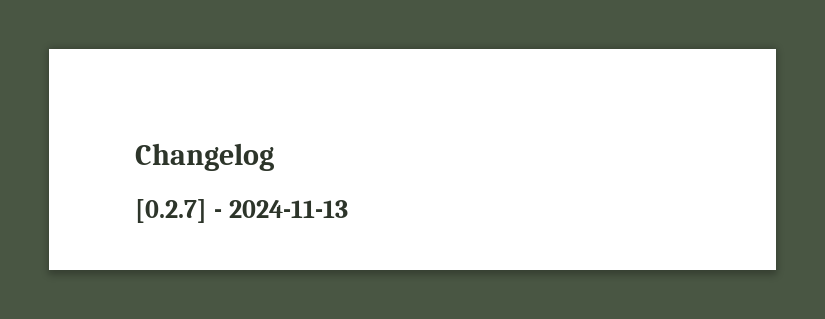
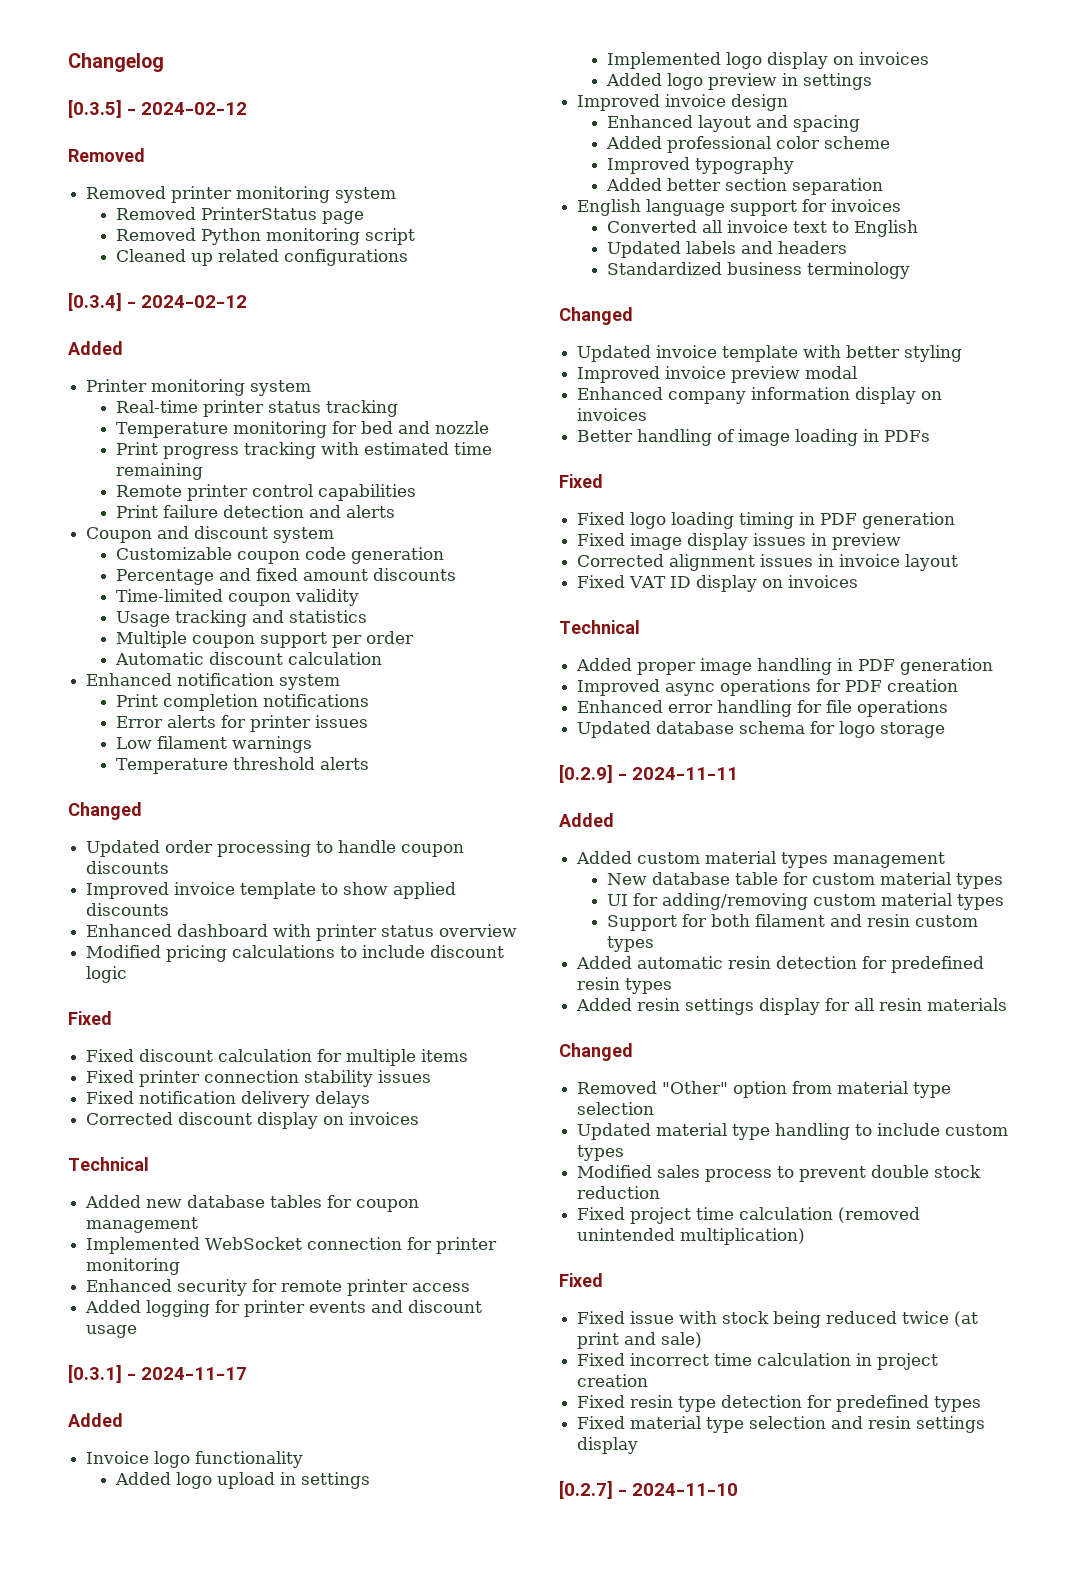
+ [0.3.5] - 2024-02-12
+ Removed
+ Removed printer monitoring system
+ Removed PrinterStatus page
+ Removed Python monitoring script
+ Cleaned up related configurations
+ [0.3.4] - 2024-02-12
+ Added
+ Printer monitoring system
+ Real-time printer status tracking
+ Temperature monitoring for bed and nozzle
+ Print progress tracking with estimated time remaining
+ Remote printer control capabilities
+ Print failure detection and alerts
+ Coupon and discount system
+ Customizable coupon code generation
+ Percentage and fixed amount discounts
+ Time-limited coupon validity
+ Usage tracking and statistics
+ Multiple coupon support per order
+ Automatic discount calculation
+ Enhanced notification system
+ Print completion notifications
+ Error alerts for printer issues
+ Low filament warnings
+ Temperature threshold alerts
+ Changed
+ Updated order processing to handle coupon discounts
+ Improved invoice template to show applied discounts
+ Enhanced dashboard with printer status overview
+ Modified pricing calculations to include discount logic
+ Fixed
+ Fixed discount calculation for multiple items
+ Fixed printer connection stability issues
+ Fixed notification delivery delays
+ Corrected discount display on invoices
+ Technical
+ Added new database tables for coupon management
+ Implemented WebSocket connection for printer monitoring
+ Enhanced security for remote printer access
+ Added logging for printer events and discount usage
+ [0.3.1] - 2024-11-17
+ Added
+ Invoice logo functionality
+ Added logo upload in settings
+ Implemented logo display on invoices
+ Added logo preview in settings
+ Improved invoice design
+ Enhanced layout and spacing
+ Added professional color scheme
+ Improved typography
+ Added better section separation
+ English language support for invoices
+ Converted all invoice text to English
+ Updated labels and headers
+ Standardized business terminology
+ Changed
+ Updated invoice template with better styling
+ Improved invoice preview modal
+ Enhanced company information display on invoices
+ Better handling of image loading in PDFs
+ Fixed
+ Fixed logo loading timing in PDF generation
+ Fixed image display issues in preview
+ Corrected alignment issues in invoice layout
+ Fixed VAT ID display on invoices
+ Technical
+ Added proper image handling in PDF generation
+ Improved async operations for PDF creation
+ Enhanced error handling for file operations
+ Updated database schema for logo storage
+ [0.2.9] - 2024-11-11
+ Added
+ Added custom material types management
+ New database table for custom material types
+ UI for adding/removing custom material types
+ Support for both filament and resin custom types
+ Added automatic resin detection for predefined resin types
+ Added resin settings display for all resin materials
+ Changed
+ Removed "Other" option from material type selection
+ Updated material type handling to include custom types
+ Modified sales process to prevent double stock reduction
+ Fixed project time calculation (removed unintended multiplication)
+ Fixed
+ Fixed issue with stock being reduced twice (at print and sale)
+ Fixed incorrect time calculation in project creation
+ Fixed resin type detection for predefined types
+ Fixed material type selection and resin settings display
- [0.2.7] - 2024-11-13
+ [0.2.7] - 2024-11-10

